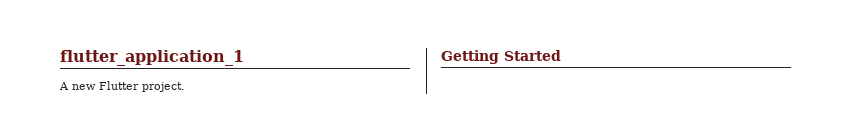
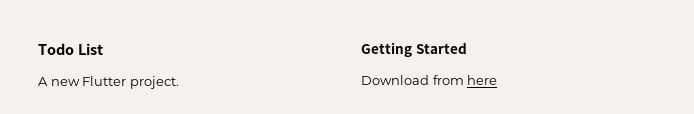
- flutter_application_1
+ Todo List
+ Download from here

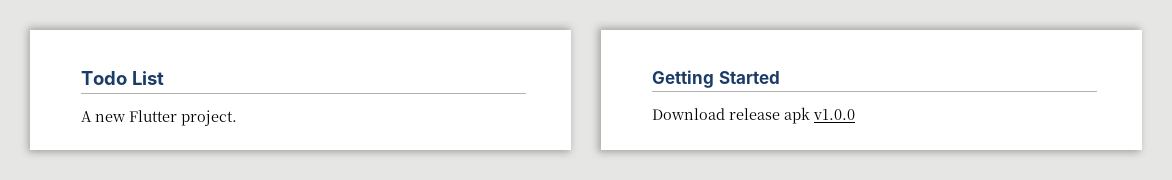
- Download from here
+ Download release apk v1.0.0

